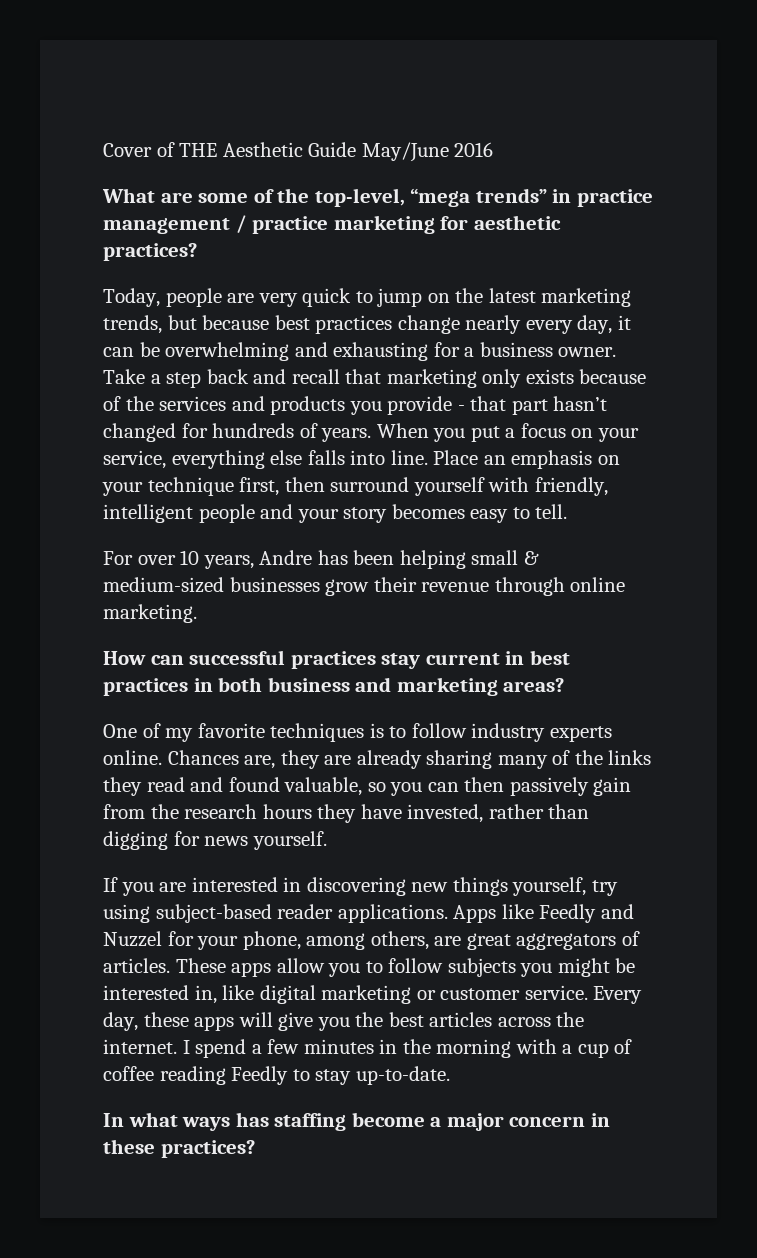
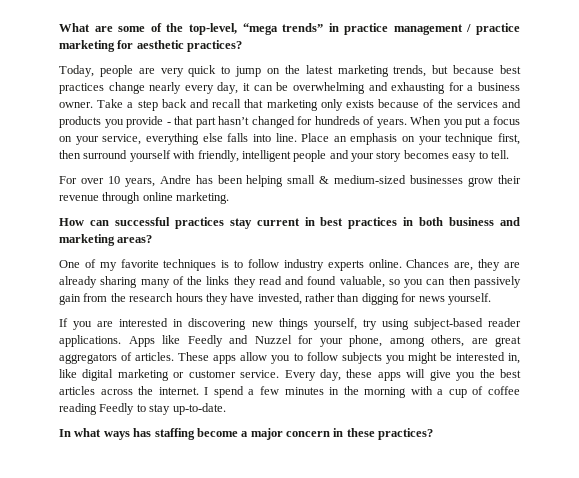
- Cover of THE Aesthetic Guide May/June 2016

